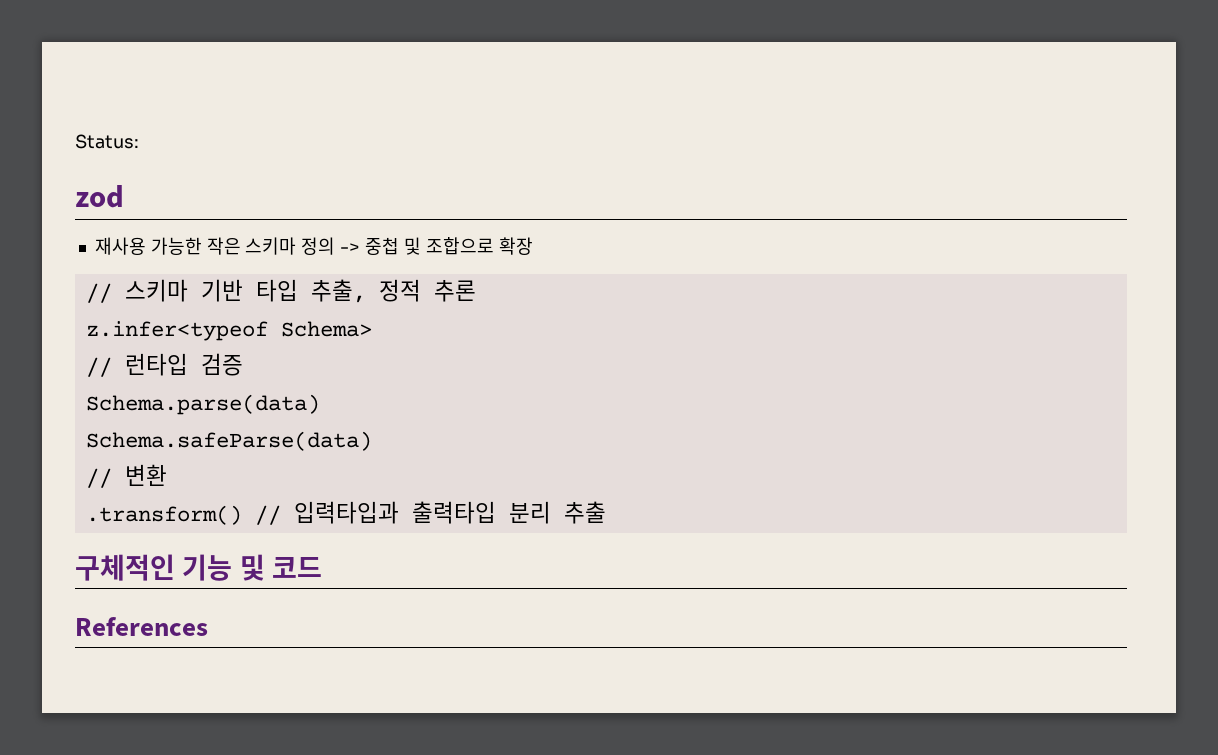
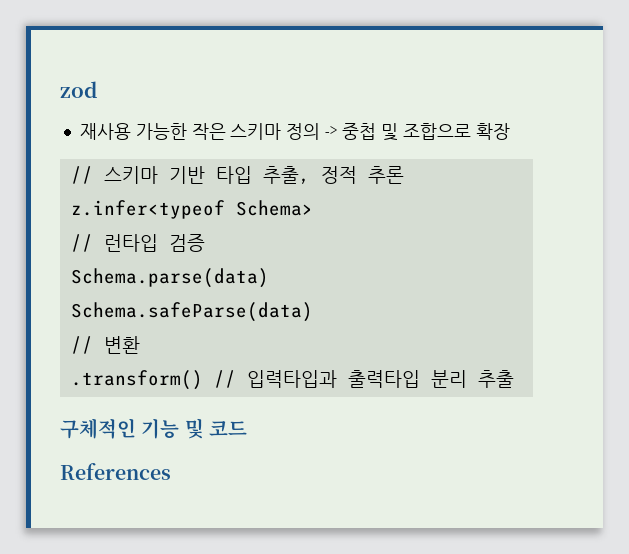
- Status:

